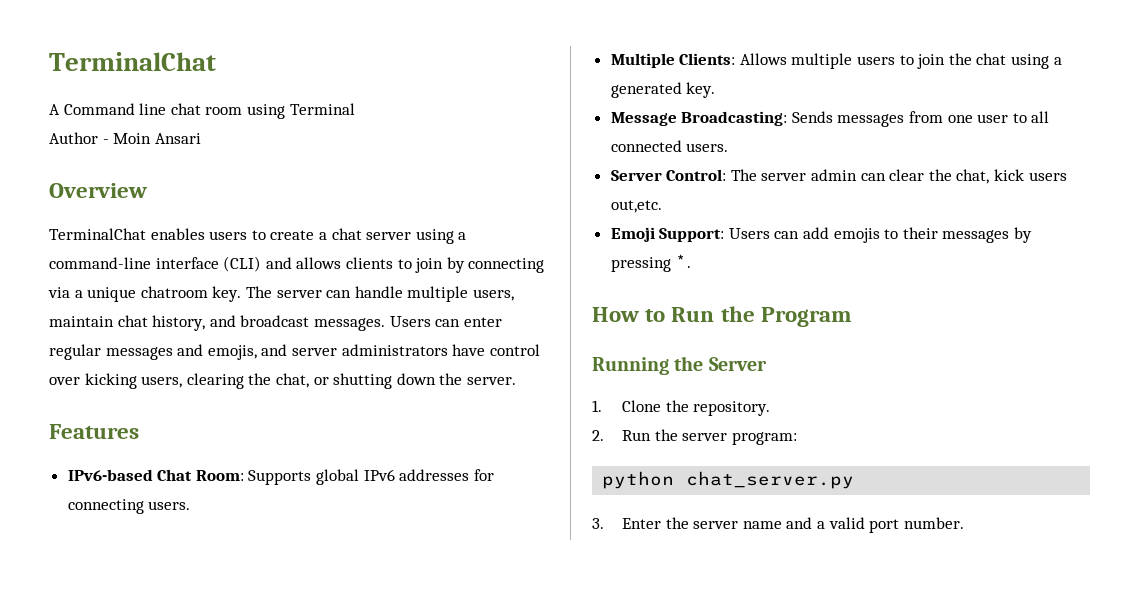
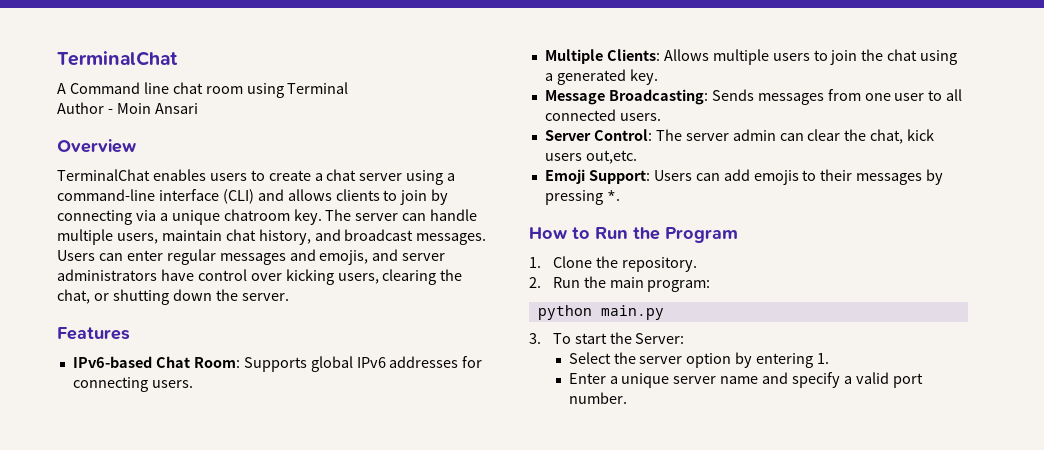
- Running the Server
- 2. Run the server program:
+ 2. Run the main program:
- python chat_server.py
+ python main.py
- 3. Enter the server name and a valid port number.
+ 3. To start the Server:
+ Select the server option by entering 1.
+ Enter a unique server name and specify a valid port number.

